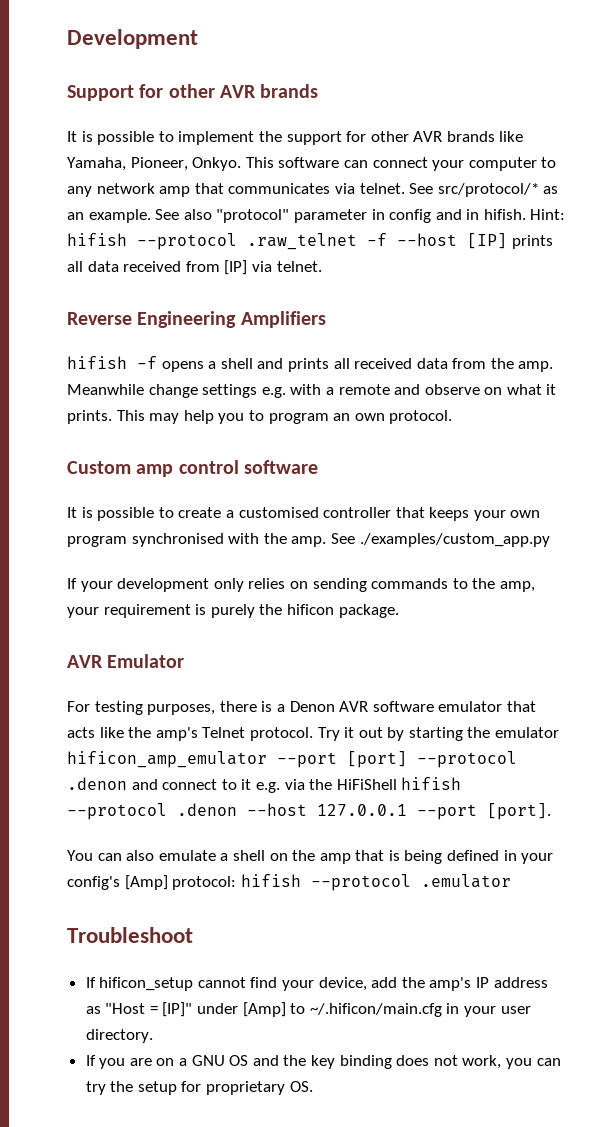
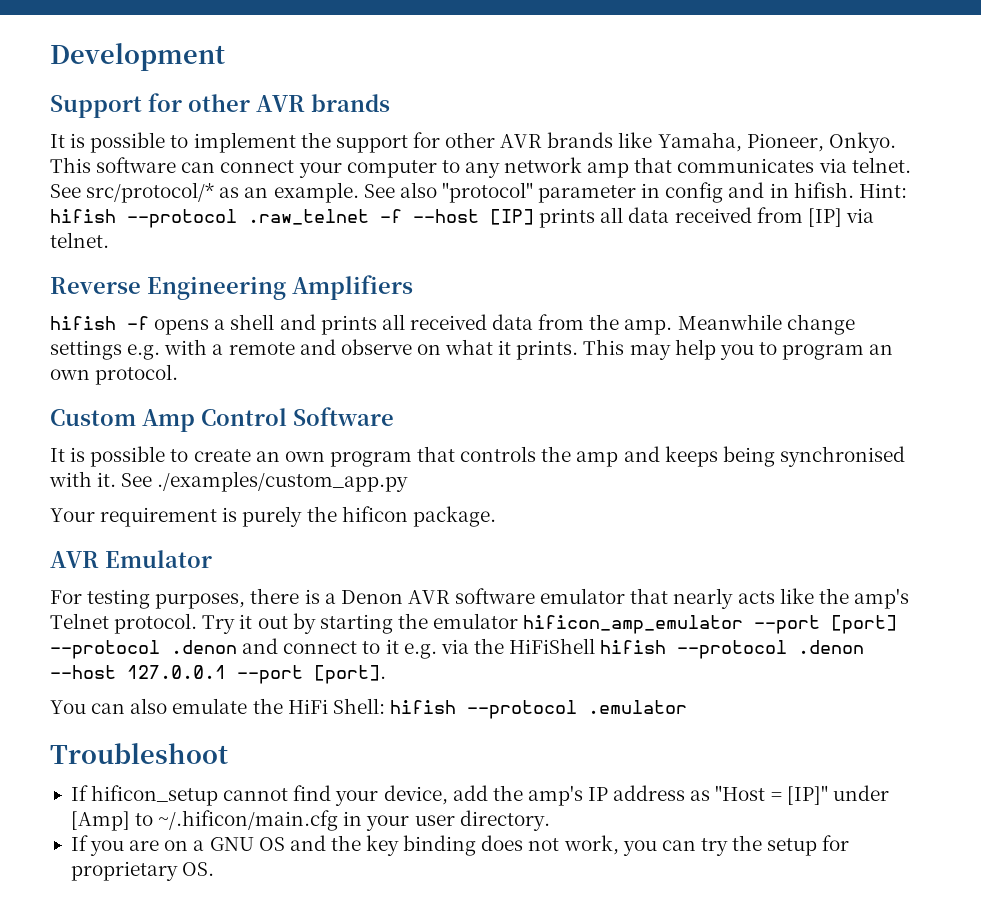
- Custom amp control software
+ Custom Amp Control Software
- It is possible to create a customised controller that keeps your own program synchronised with the amp. See ./examples/custom_app.py
- If your development only relies on sending commands to the amp, your requirement is purely the hificon package.
+ It is possible to create an own program that controls the amp and keeps being synchronised with it. See ./examples/custom_app.py
+ Your requirement is purely the hificon package.
- For testing purposes, there is a Denon AVR software emulator that acts like the amp's Telnet protocol.
+ For testing purposes, there is a Denon AVR software emulator that nearly acts like the amp's Telnet protocol.
- You can also emulate a shell on the amp that is being defined in your config's [Amp] protocol: hifish --protocol .emulator
+ You can also emulate the HiFi Shell: hifish --protocol .emulator

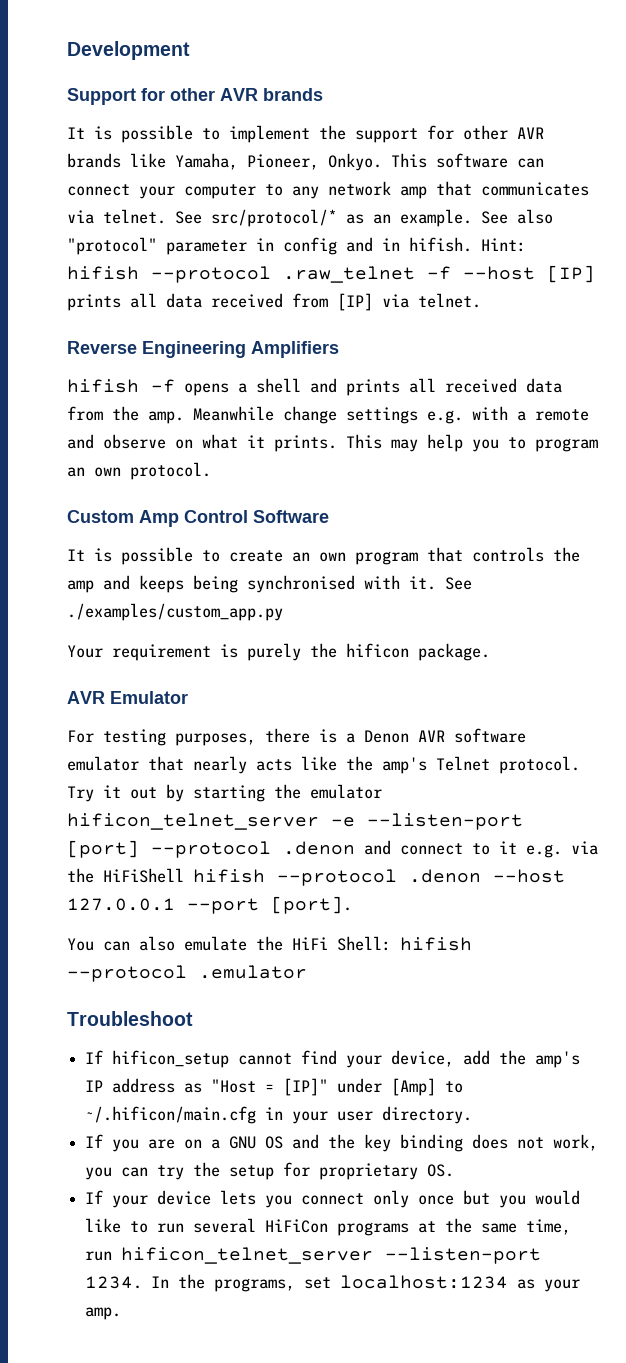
- Try it out by starting the emulator hificon_amp_emulator --port [port] --protocol .denon and connect to it e.g. via the HiFiShell hifish --protocol .denon --host 127.0.0.1 --port [port].
+ Try it out by starting the emulator hificon_telnet_server -e --listen-port [port] --protocol .denon and connect to it e.g. via the HiFiShell hifish --protocol .denon --host 127.0.0.1 --port [port].
+ If your device lets you connect only once but you would like to run several HiFiCon programs at the same time, run hificon_telnet_server --listen-port 1234. In the programs, set localhost:1234 as your amp.

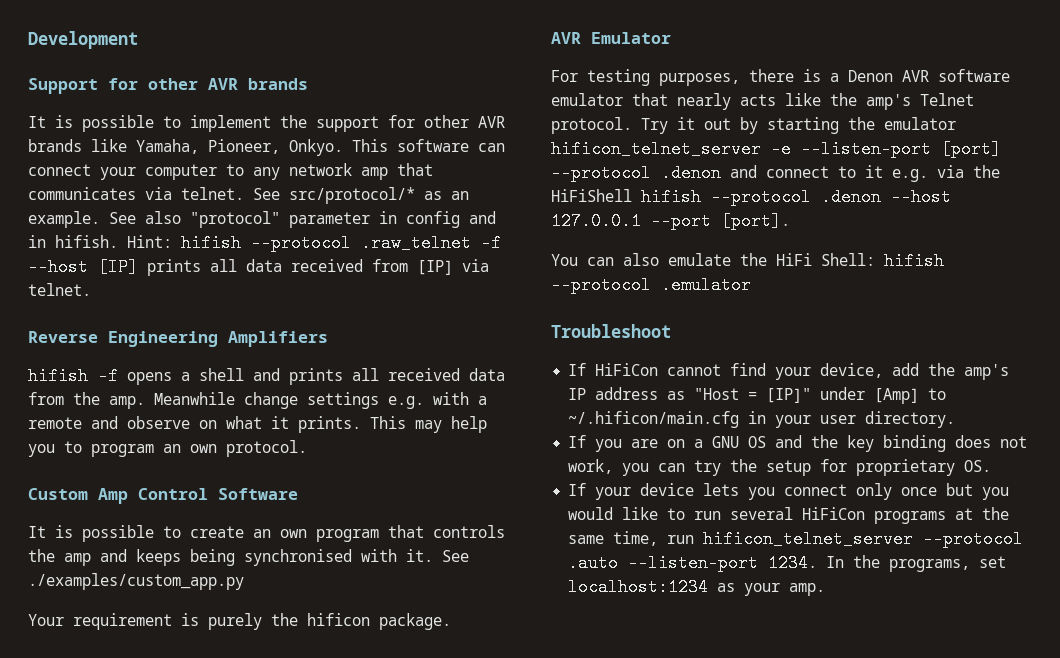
- If hificon_setup cannot find your device, add the amp's IP address as "Host = [IP]" under [Amp] to ~/.hificon/main.cfg in your user directory.
+ If HiFiCon cannot find your device, add the amp's IP address as "Host = [IP]" under [Amp] to ~/.hificon/main.cfg in your user directory.
- If your device lets you connect only once but you would like to run several HiFiCon programs at the same time, run hificon_telnet_server --listen-port 1234.
+ If your device lets you connect only once but you would like to run several HiFiCon programs at the same time, run hificon_telnet_server --protocol .auto --listen-port 1234.

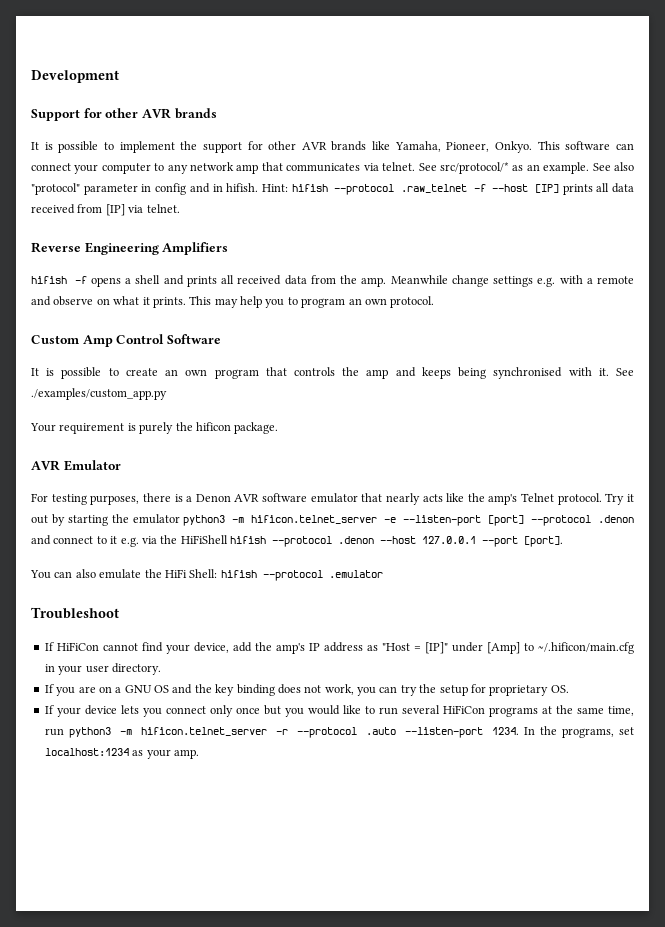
- Try it out by starting the emulator hificon_telnet_server -e --listen-port [port] --protocol .denon and connect to it e.g. via the HiFiShell hifish --protocol .denon --host 127.0.0.1 --port [port].
+ Try it out by starting the emulator python3 -m hificon.telnet_server -e --listen-port [port] --protocol .denon and connect to it e.g. via the HiFiShell hifish --protocol .denon --host 127.0.0.1 --port [port].
- If your device lets you connect only once but you would like to run several HiFiCon programs at the same time, run hificon_telnet_server --protocol .auto --listen-port 1234.
+ If your device lets you connect only once but you would like to run several HiFiCon programs at the same time, run python3 -m hificon.telnet_server -r --protocol .auto --listen-port 1234.

